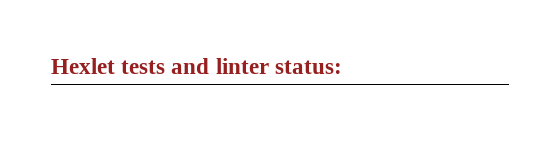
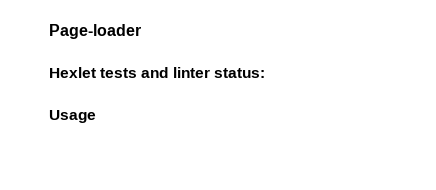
+ Page-loader
+ Usage

